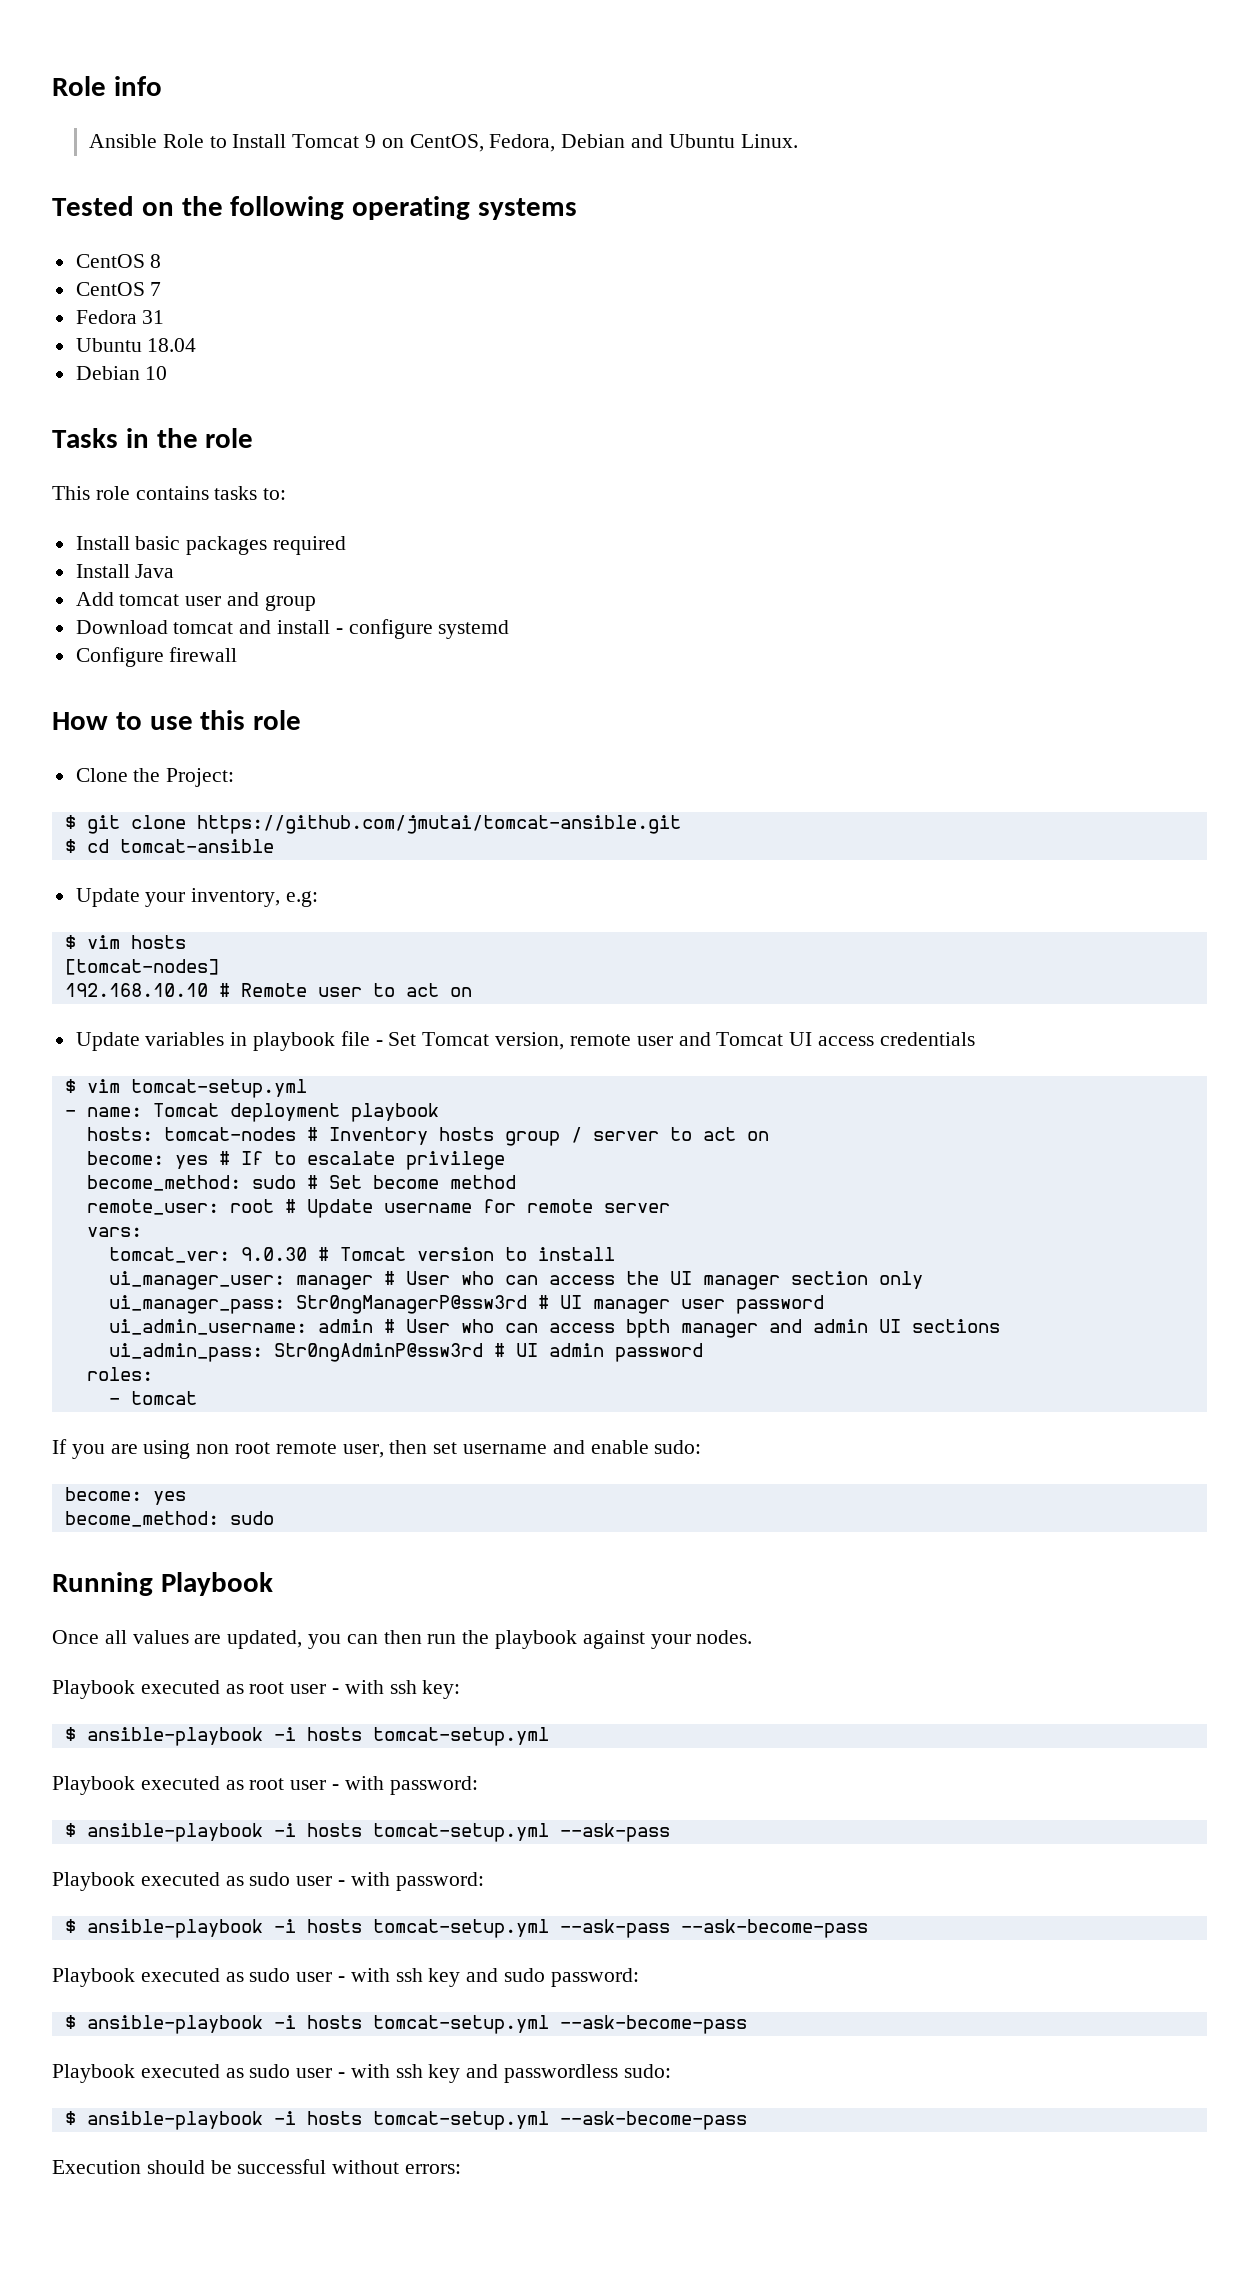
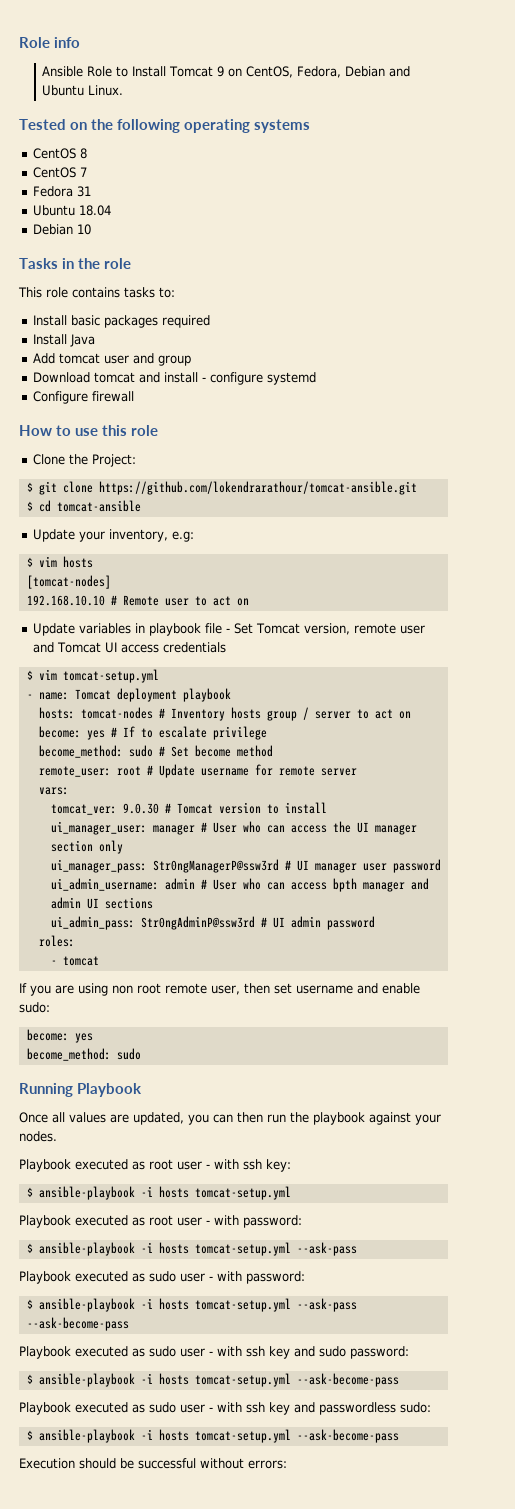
- $ git clone https://github.com/jmutai/tomcat-ansible.git
+ $ git clone https://github.com/lokendrarathour/tomcat-ansible.git

